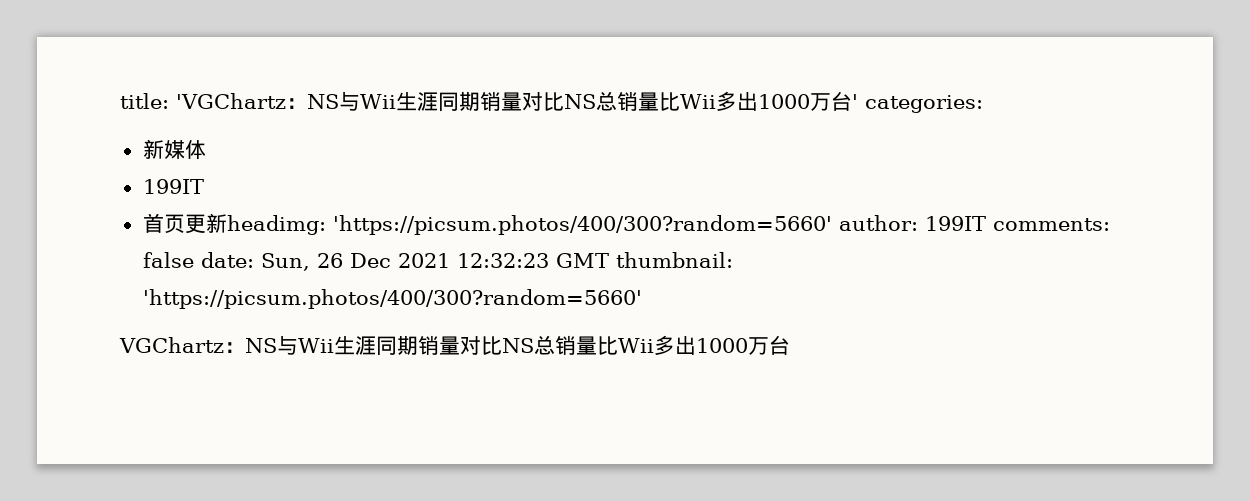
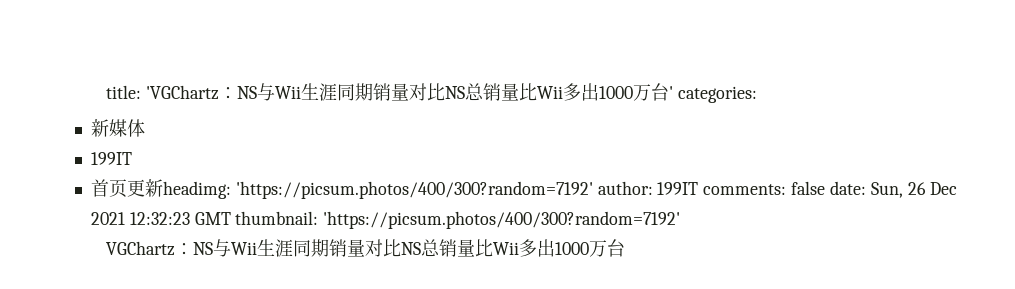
- 首页更新headimg: 'https://picsum.photos/400/300?random=5660' author: 199IT comments: false date: Sun, 26 Dec 2021 12:32:23 GMT thumbnail: 'https://picsum.photos/400/300?random=5660'
+ 首页更新headimg: 'https://picsum.photos/400/300?random=7192' author: 199IT comments: false date: Sun, 26 Dec 2021 12:32:23 GMT thumbnail: 'https://picsum.photos/400/300?random=7192'

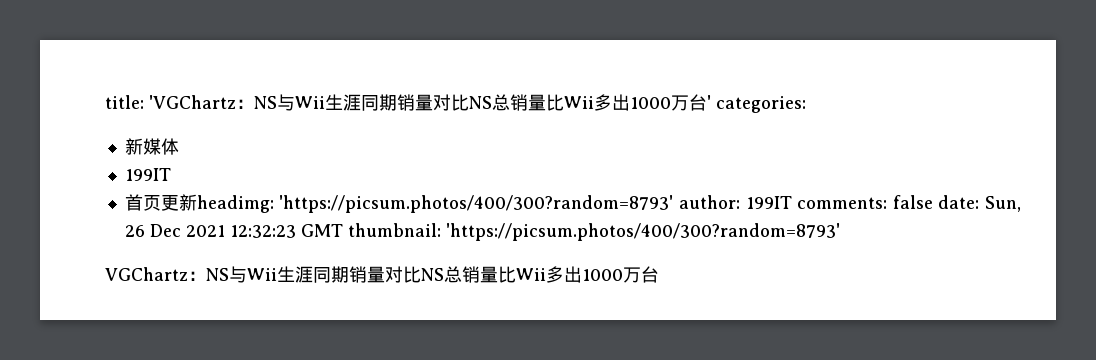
- 首页更新headimg: 'https://picsum.photos/400/300?random=7192' author: 199IT comments: false date: Sun, 26 Dec 2021 12:32:23 GMT thumbnail: 'https://picsum.photos/400/300?random=7192'
+ 首页更新headimg: 'https://picsum.photos/400/300?random=8793' author: 199IT comments: false date: Sun, 26 Dec 2021 12:32:23 GMT thumbnail: 'https://picsum.photos/400/300?random=8793'

